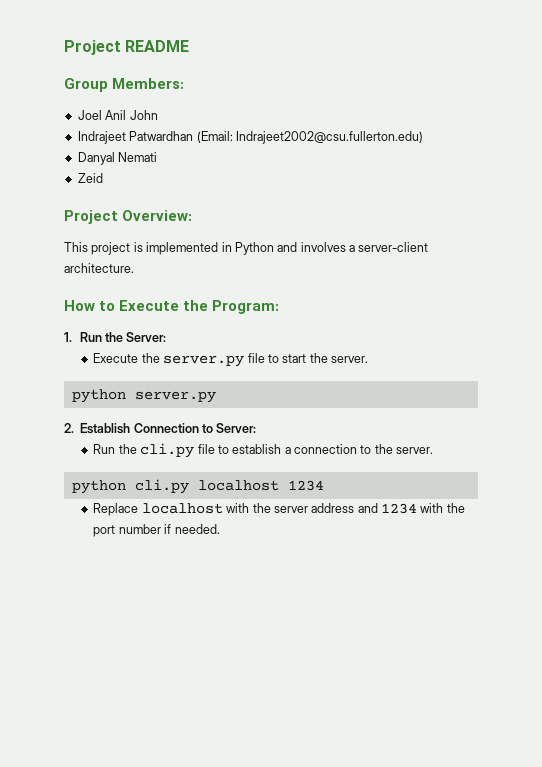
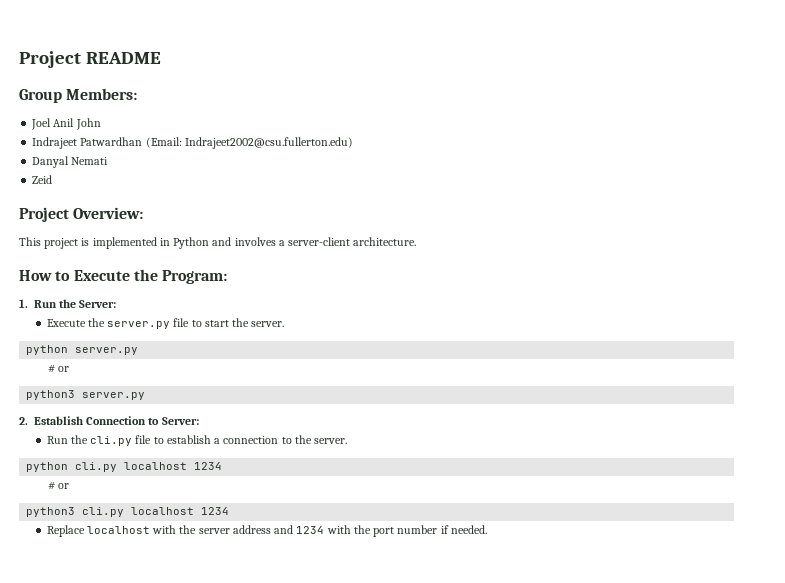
  python server.py
+ # or
+ python3 server.py
  python cli.py localhost 1234
+ # or
+ python3 cli.py localhost 1234

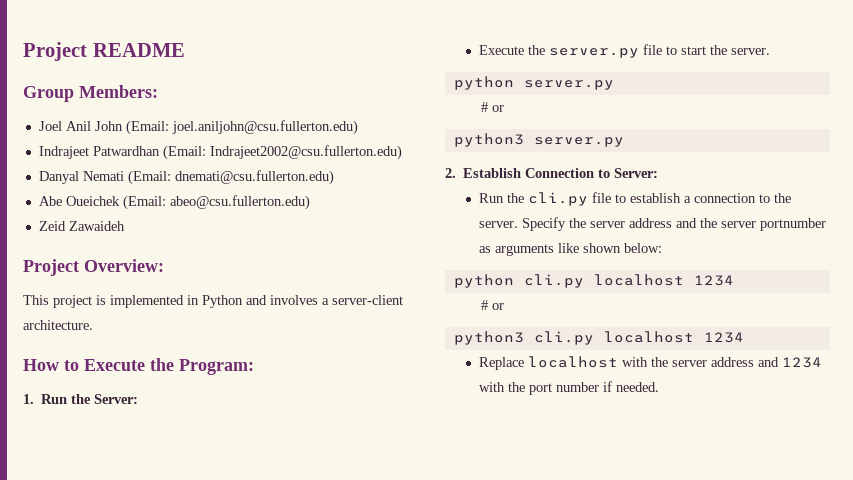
- Joel Anil John
+ Joel Anil John (Email: joel.aniljohn@csu.fullerton.edu)
- Danyal Nemati
+ Danyal Nemati (Email: dnemati@csu.fullerton.edu)
+ Abe Oueichek (Email: abeo@csu.fullerton.edu)
- Zeid
+ Zeid Zawaideh
+ Specify the server address and the server portnumber as arguments like shown below:

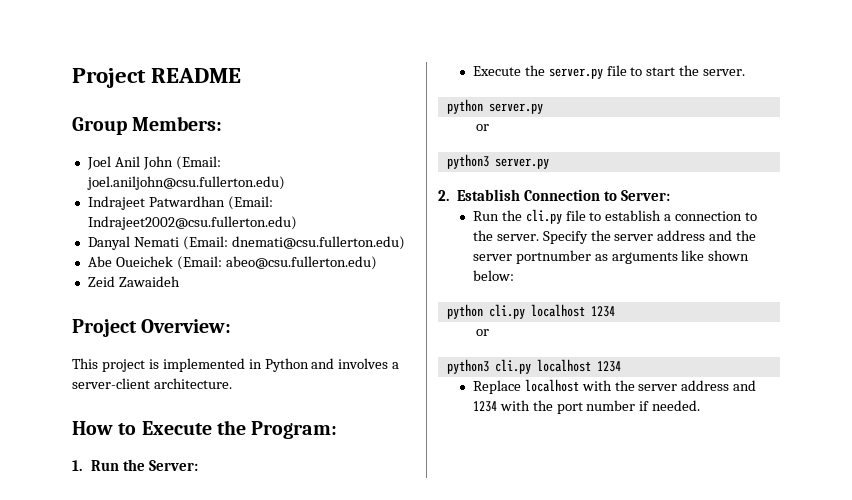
  python server.py
- # or
+ or
  python cli.py localhost 1234
- # or
+ or

